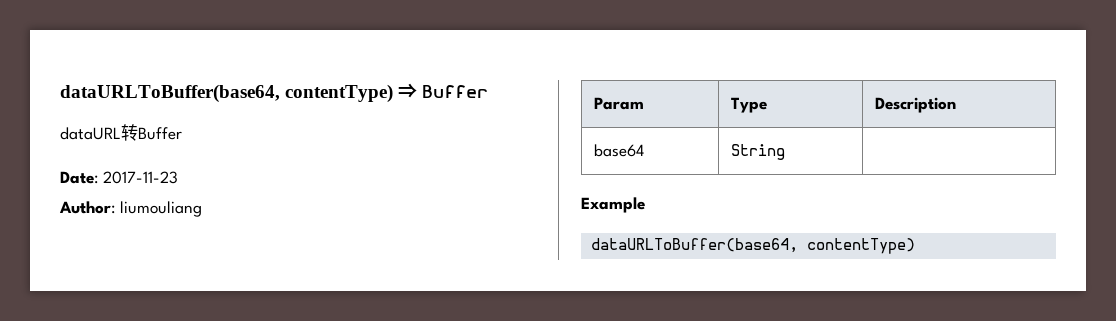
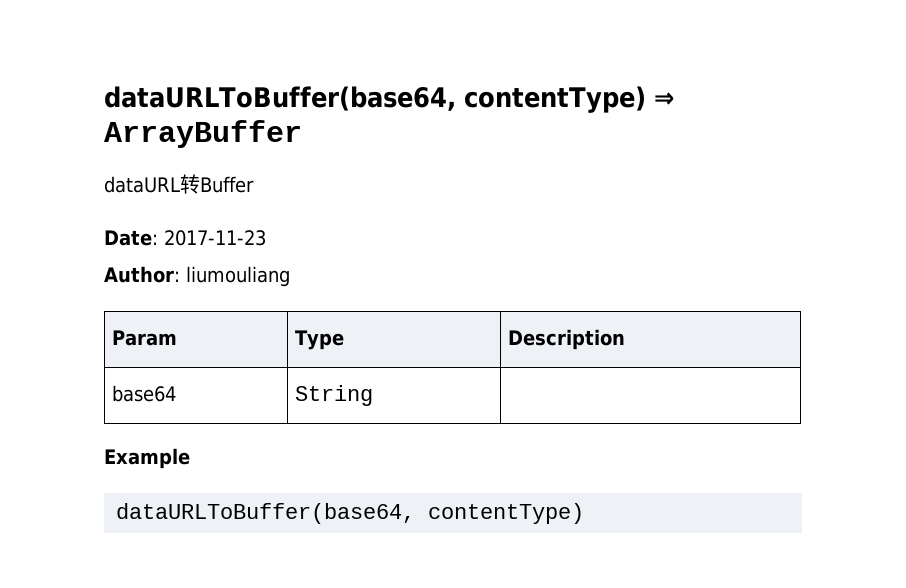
- dataURLToBuffer(base64, contentType) ⇒ Buffer
+ dataURLToBuffer(base64, contentType) ⇒ ArrayBuffer

